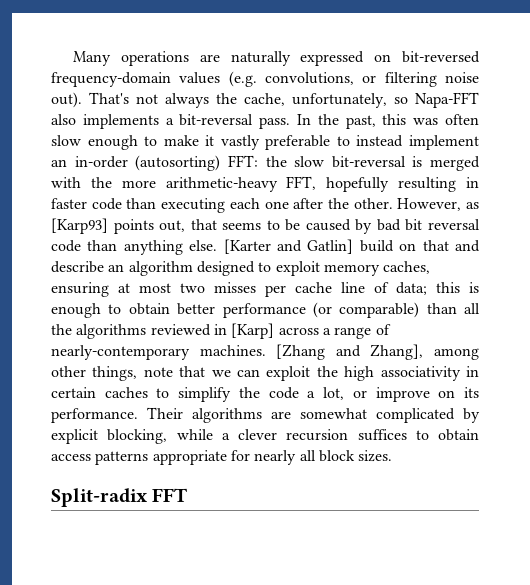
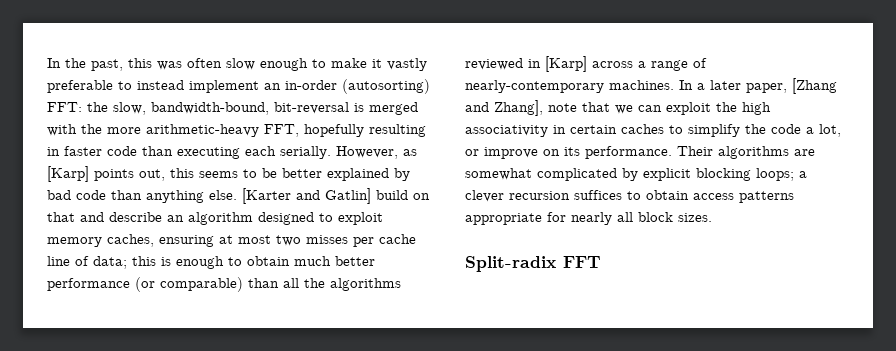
- Many operations are naturally expressed on bit-reversed frequency-domain values (e.g. convolutions, or filtering noise out). That's not always the cache, unfortunately, so Napa-FFT also implements a bit-reversal pass. In the past, this was often slow enough to make it vastly preferable to instead implement an in-order (autosorting) FFT: the slow bit-reversal is merged with the more arithmetic-heavy FFT, hopefully resulting in faster code than executing each one after the other.
+ In the past, this was often slow enough to make it vastly preferable to instead implement an in-order (autosorting) FFT: the slow, bandwidth-bound, bit-reversal is merged with the more arithmetic-heavy FFT, hopefully resulting in faster code than executing each serially.
- However, as [Karp93] points out, that seems to be caused by bad bit reversal code than anything else.
+ However, as [Karp] points out, this seems to be better explained by bad code than anything else.
- [Karter and Gatlin] build on that and describe an algorithm designed to exploit memory caches, ensuring at most two misses per cache line of data; this is enough to obtain better performance (or comparable) than all the algorithms reviewed in [Karp] across a range of nearly-contemporary machines.
+ [Karter and Gatlin] build on that and describe an algorithm designed to exploit memory caches, ensuring at most two misses per cache line of data; this is enough to obtain much better performance (or comparable) than all the algorithms reviewed in [Karp] across a range of nearly-contemporary machines.
- [Zhang and Zhang], among other things, note that we can exploit the high associativity in certain caches to simplify the code a lot, or improve on its performance.
+ In a later paper, [Zhang and Zhang], note that we can exploit the high associativity in certain caches to simplify the code a lot, or improve on its performance.
- Their algorithms are somewhat complicated by explicit blocking, while a clever recursion suffices to obtain access patterns appropriate for nearly all block sizes.
+ Their algorithms are somewhat complicated by explicit blocking loops; a clever recursion suffices to obtain access patterns appropriate for nearly all block sizes.

